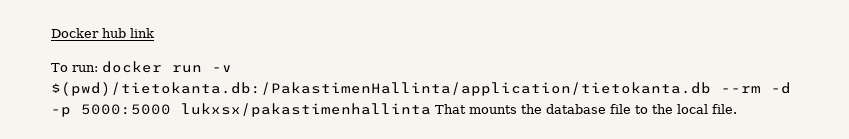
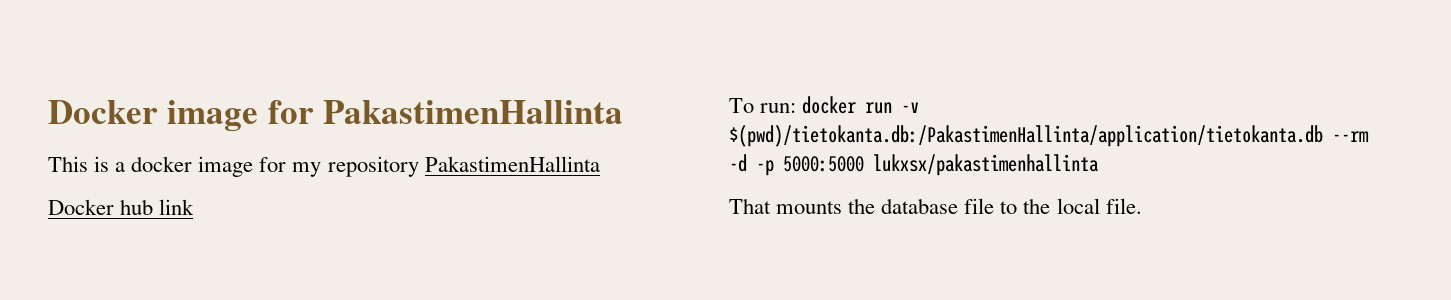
+ Docker image for PakastimenHallinta
+ This is a docker image for my repository PakastimenHallinta
- To run: docker run -v $(pwd)/tietokanta.db:/PakastimenHallinta/application/tietokanta.db --rm -d -p 5000:5000 lukxsx/pakastimenhallinta That mounts the database file to the local file.
+ To run: docker run -v $(pwd)/tietokanta.db:/PakastimenHallinta/application/tietokanta.db --rm -d -p 5000:5000 lukxsx/pakastimenhallinta
+ That mounts the database file to the local file.

